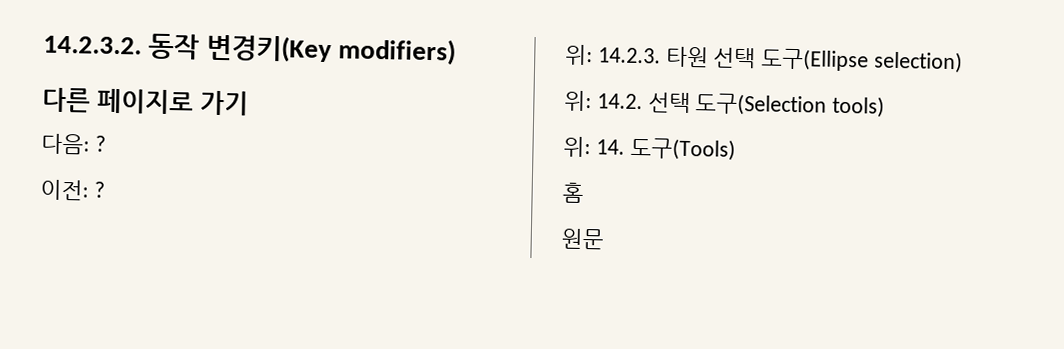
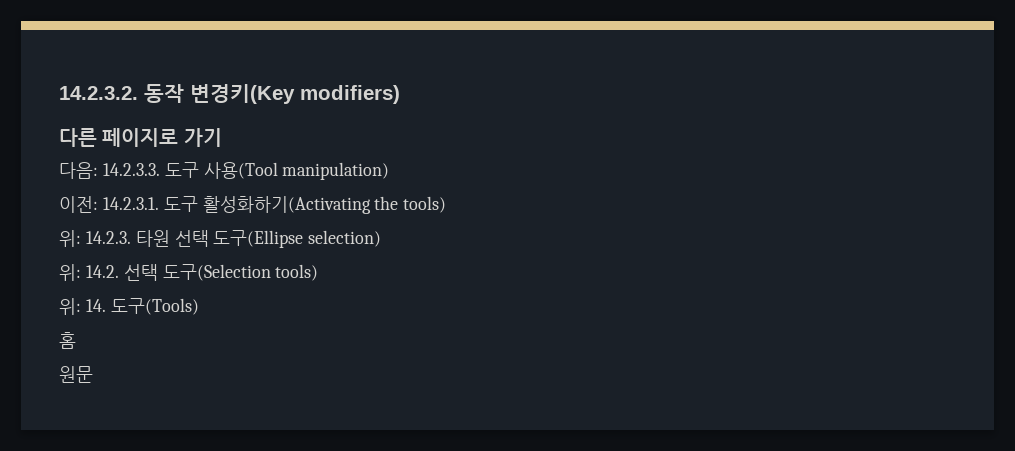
- 다음: ?
- 이전: ?
+ 다음: 14.2.3.3. 도구 사용(Tool manipulation)
+ 이전: 14.2.3.1. 도구 활성화하기(Activating the tools)

